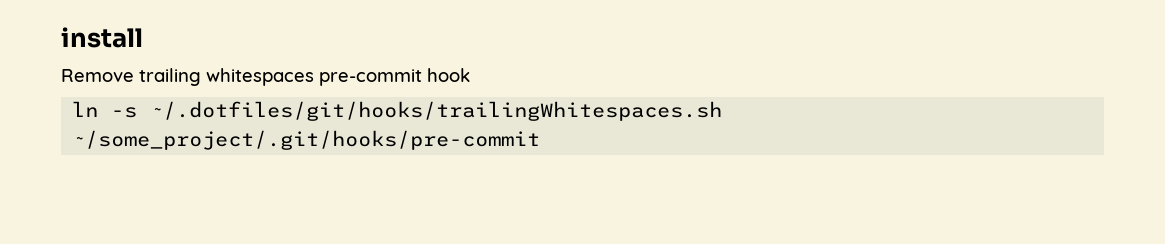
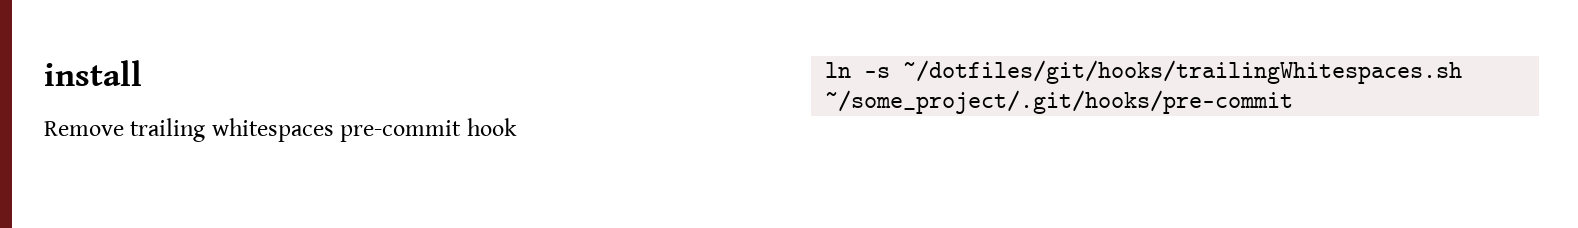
- ln -s ~/.dotfiles/git/hooks/trailingWhitespaces.sh ~/some_project/.git/hooks/pre-commit
+ ln -s ~/dotfiles/git/hooks/trailingWhitespaces.sh ~/some_project/.git/hooks/pre-commit

